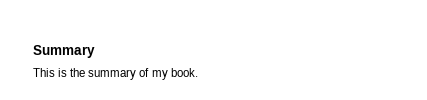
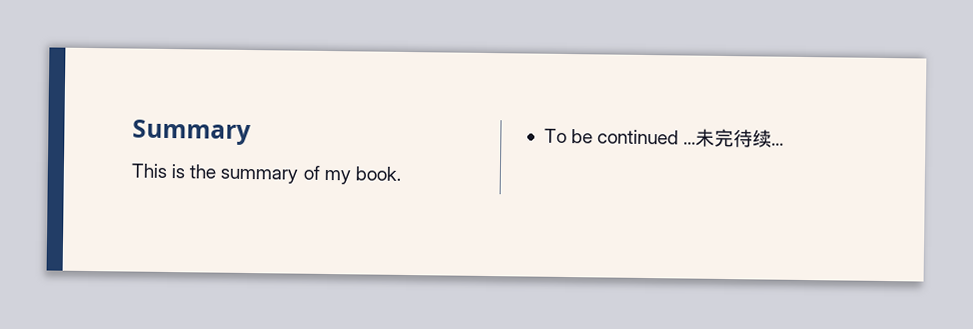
+ To be continued ...未完待续...

